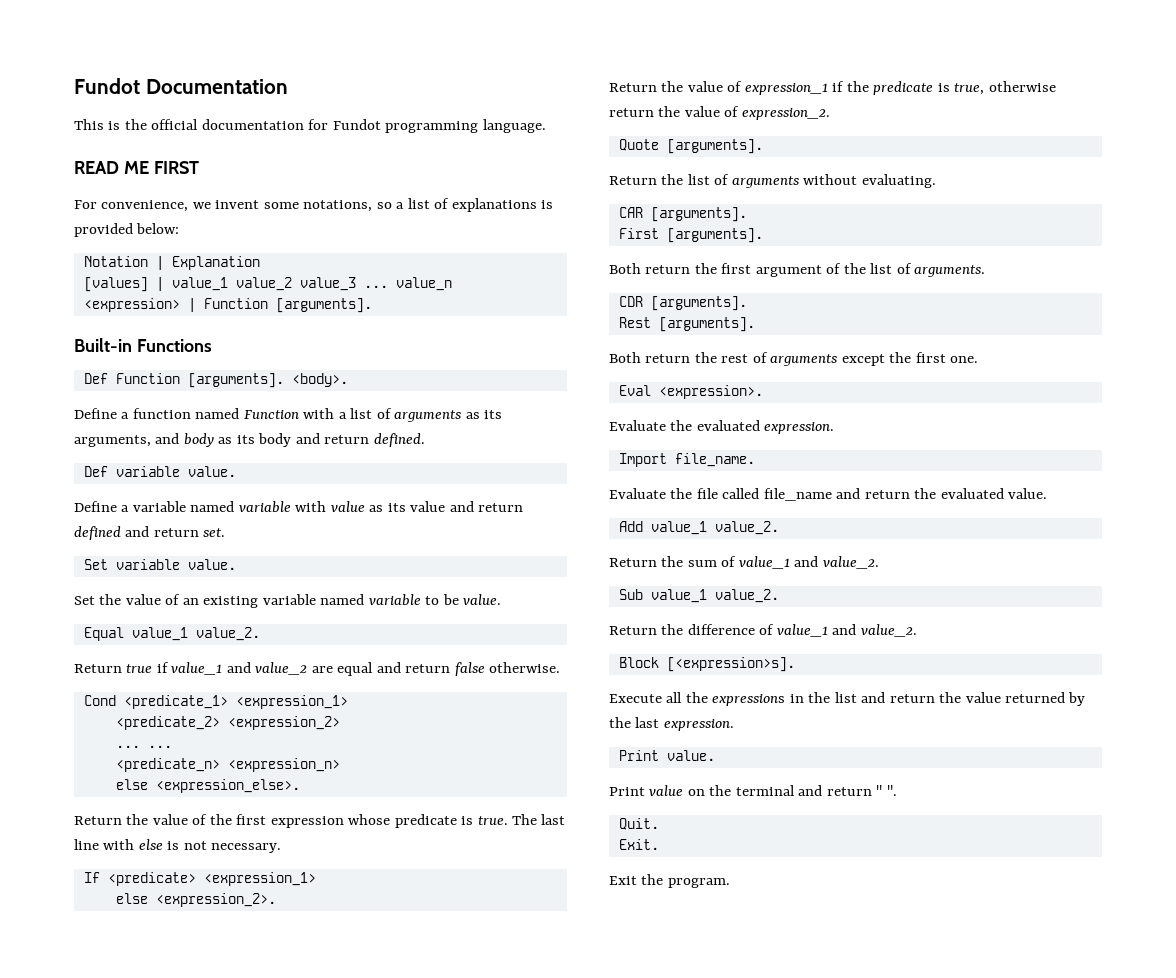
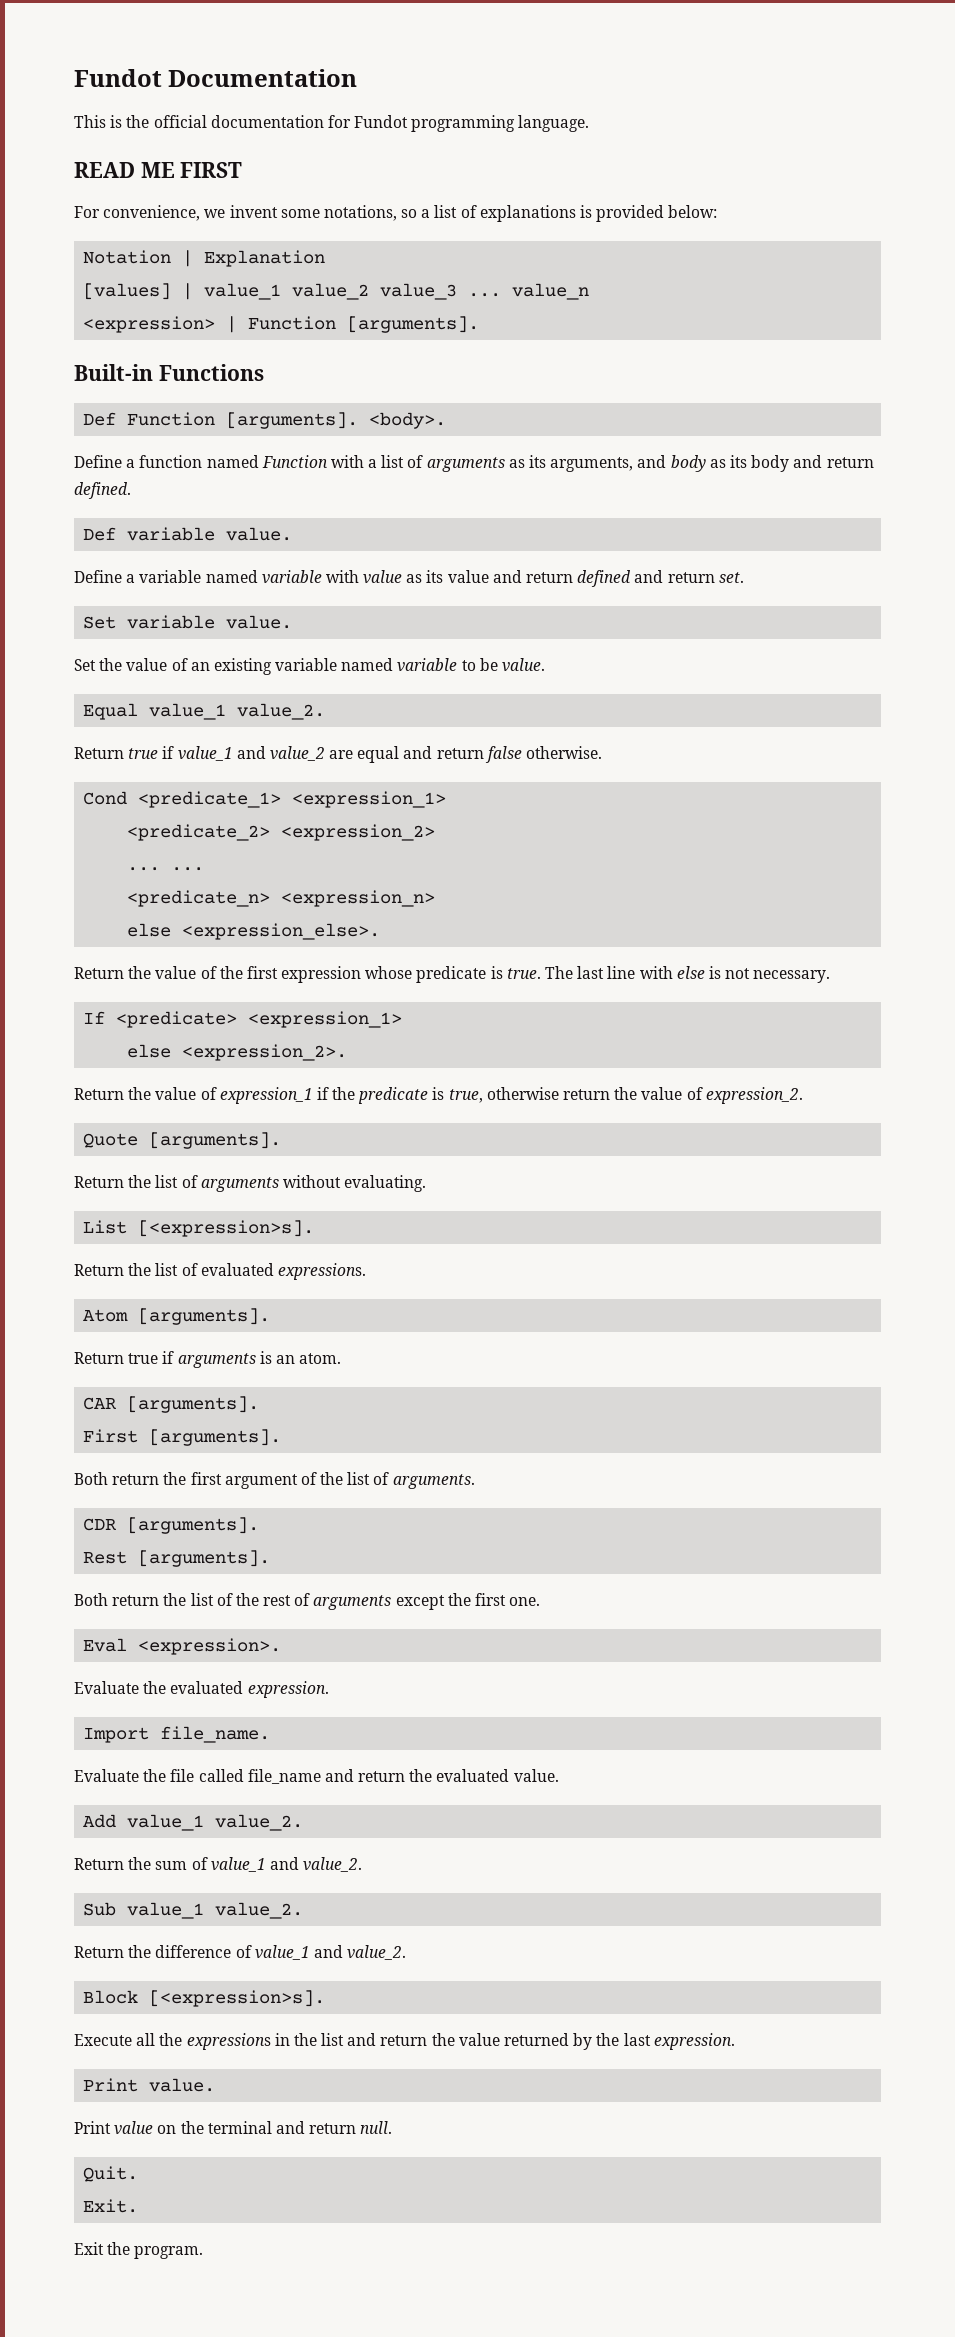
+ List [<expression>s].
+ Return the list of evaluated expressions.
+ Atom [arguments].
+ Return true if arguments is an atom.
- Both return the rest of arguments except the first one.
+ Both return the list of the rest of arguments except the first one.
- Print value on the terminal and return " ".
+ Print value on the terminal and return null.

